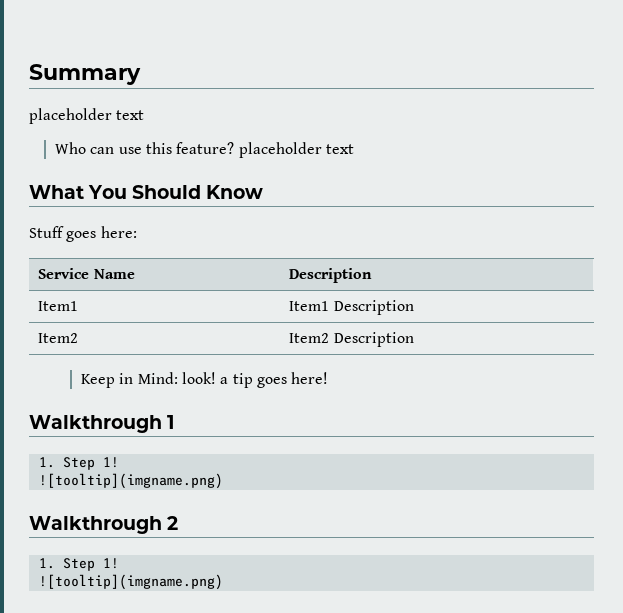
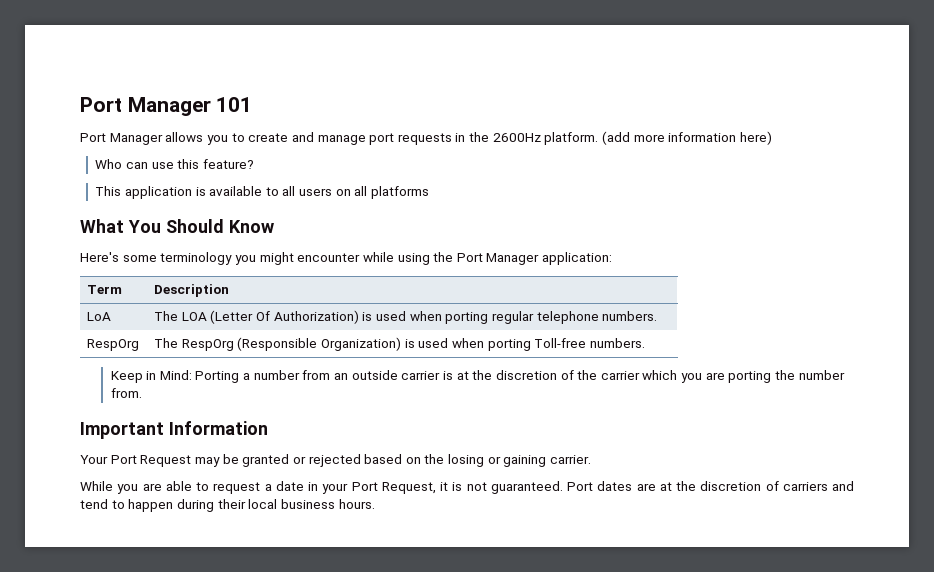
- Summary
- placeholder text
+ Port Manager 101
+ Port Manager allows you to create and manage port requests in the 2600Hz platform. (add more information here)
- Who can use this feature? placeholder text
+ Who can use this feature?
+ This application is available to all users on all platforms
  What You Should Know
- Stuff goes here:
- Service Name | Description
- Item1 | Item1 Description
- Item2 | Item2 Description
- Keep in Mind: look! a tip goes here!
- Walkthrough 1
- 1. Step 1!
- ![tooltip](imgname.png)
- Walkthrough 2
- 1. Step 1!
- ![tooltip](imgname.png)
+ Here's some terminology you might encounter while using the Port Manager application:
+ Term | Description
+ LoA | The LOA (Letter Of Authorization) is used when porting regular telephone numbers.
+ RespOrg | The RespOrg (Responsible Organization) is used when porting Toll-free numbers.
+ Keep in Mind: Porting a number from an outside carrier is at the discretion of the carrier which you are porting the number from.
+ Important Information
+ Your Port Request may be granted or rejected based on the losing or gaining carrier.
+ While you are able to request a date in your Port Request, it is not guaranteed. Port dates are at the discretion of carriers and tend to happen during their local business hours.

